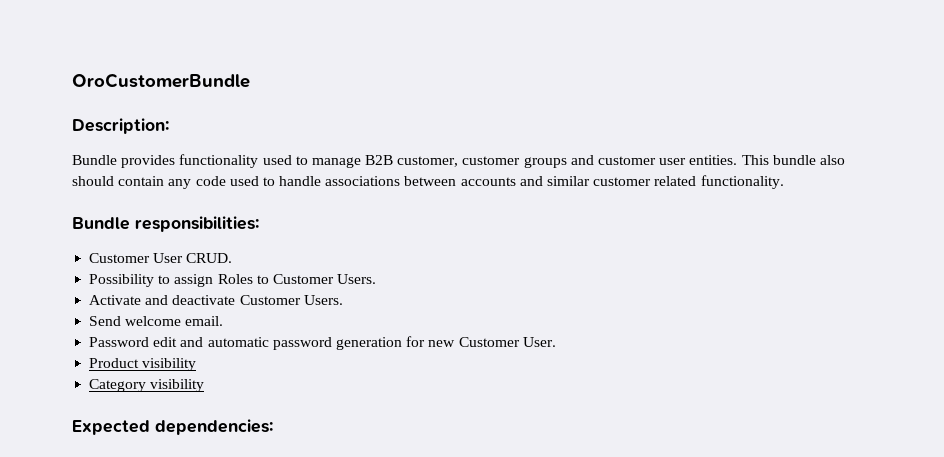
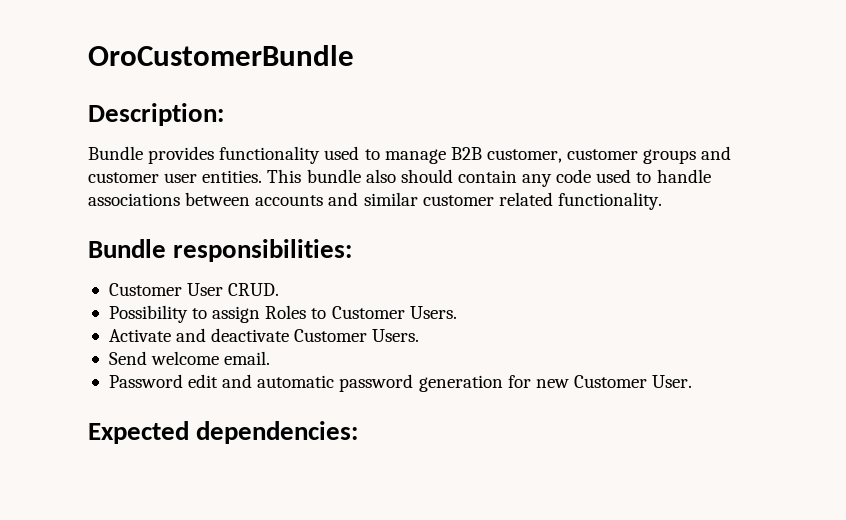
- Product visibility
- Category visibility

